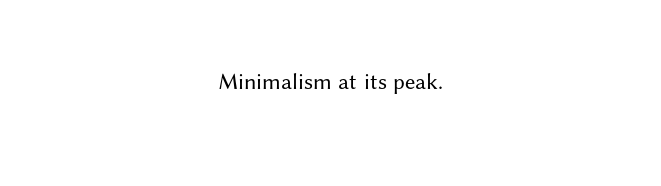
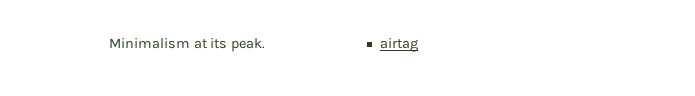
+ airtag

